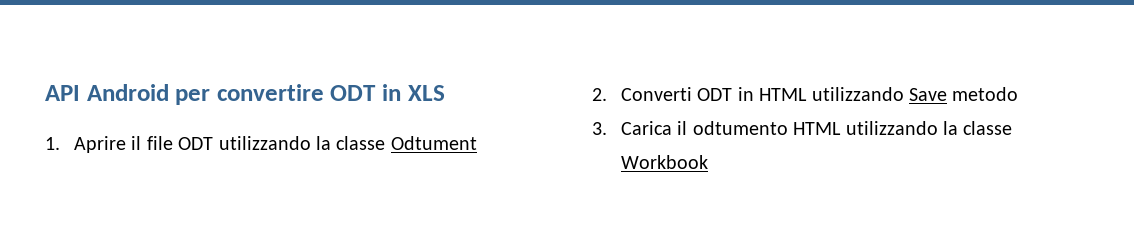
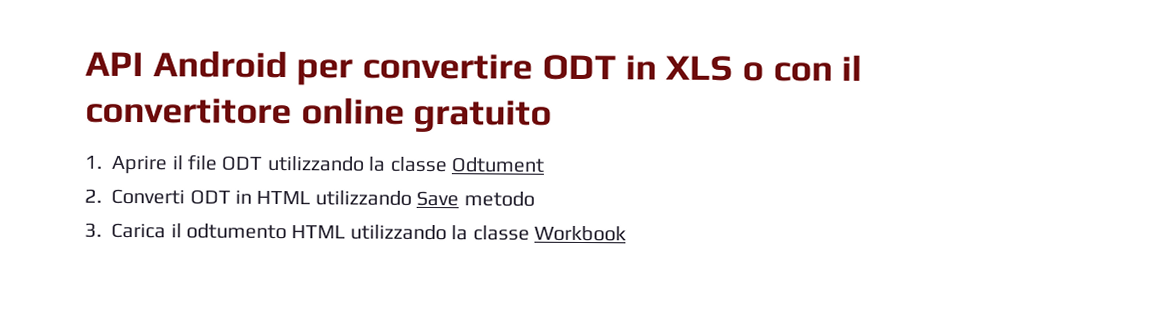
- API Android per convertire ODT in XLS
+ API Android per convertire ODT in XLS o con il convertitore online gratuito

